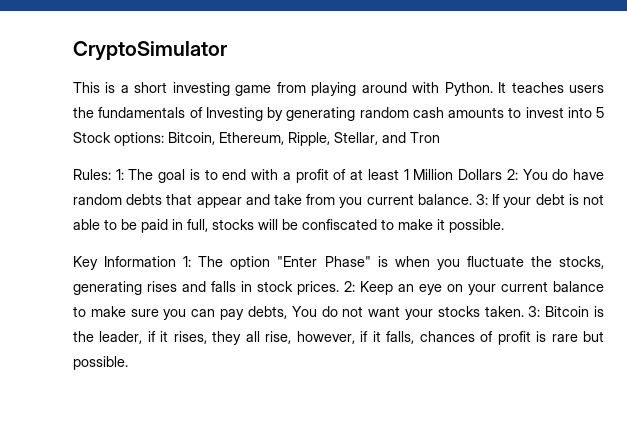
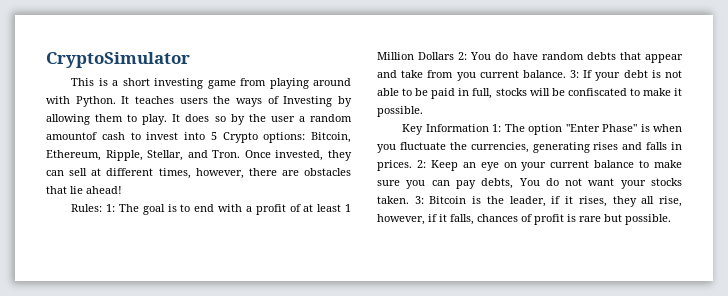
- It teaches users the fundamentals of Investing by generating random cash amounts to invest into 5 Stock options: Bitcoin, Ethereum, Ripple, Stellar, and Tron
+ It teaches users the ways of Investing by allowing them to play. It does so by the user a random amountof cash to invest into 5 Crypto options: Bitcoin, Ethereum, Ripple, Stellar, and Tron. Once invested, they can sell at different times, however, there are obstacles that lie ahead!
- Key Information 1: The option "Enter Phase" is when you fluctuate the stocks, generating rises and falls in stock prices.
+ Key Information 1: The option "Enter Phase" is when you fluctuate the currencies, generating rises and falls in prices.

